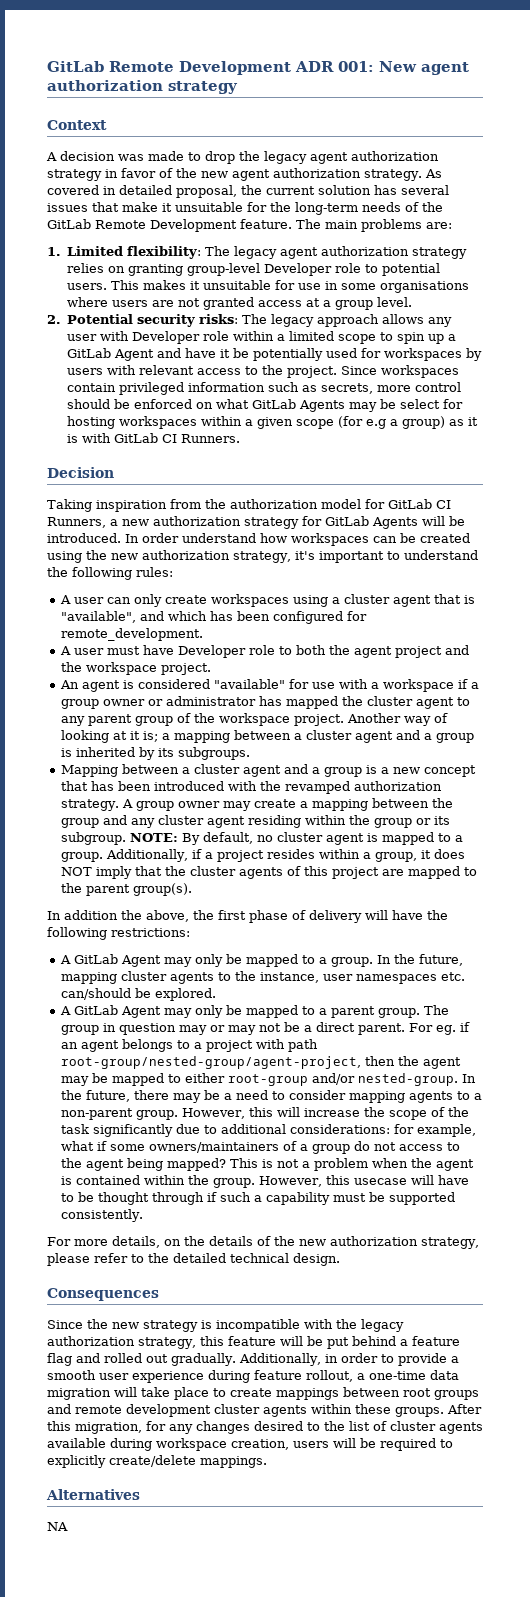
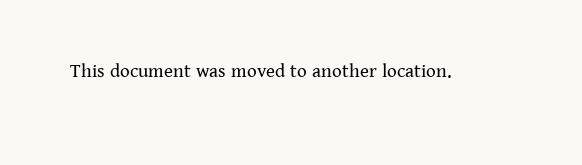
- GitLab Remote Development ADR 001: New agent authorization strategy
- Context
- A decision was made to drop the legacy agent authorization strategy in favor of the new agent authorization strategy. As covered in detailed proposal, the current solution has several issues that make it unsuitable for the long-term needs of the GitLab Remote Development feature. The main problems are:
- 1. Limited flexibility: The legacy agent authorization strategy relies on granting group-level Developer role to potential users. This makes it unsuitable for use in some organisations where users are not granted access at a group level.
- 2. Potential security risks: The legacy approach allows any user with Developer role within a limited scope to spin up a GitLab Agent and have it be potentially used for workspaces by users with relevant access to the project. Since workspaces contain privileged information such as secrets, more control should be enforced on what GitLab Agents may be select for hosting workspaces within a given scope (for e.g a group) as it is with GitLab CI Runners.
- Decision
- Taking inspiration from the authorization model for GitLab CI Runners, a new authorization strategy for GitLab Agents will be introduced. In order understand how workspaces can be created using the new authorization strategy, it's important to understand the following rules:
- A user can only create workspaces using a cluster agent that is "available", and which has been configured for remote_development.
- A user must have Developer role to both the agent project and the workspace project.
- An agent is considered "available" for use with a workspace if a group owner or administrator has mapped the cluster agent to any parent group of the workspace project. Another way of looking at it is; a mapping between a cluster agent and a group is inherited by its subgroups.
- Mapping between a cluster agent and a group is a new concept that has been introduced with the revamped authorization strategy. A group owner may create a mapping between the group and any cluster agent residing within the group or its subgroup. NOTE: By default, no cluster agent is mapped to a group. Additionally, if a project resides within a group, it does NOT imply that the cluster agents of this project are mapped to the parent group(s).
- In addition the above, the first phase of delivery will have the following restrictions:
- A GitLab Agent may only be mapped to a group. In the future, mapping cluster agents to the instance, user namespaces etc. can/should be explored.
- A GitLab Agent may only be mapped to a parent group. The group in question may or may not be a direct parent. For eg. if an agent belongs to a project with path root-group/nested-group/agent-project, then the agent may be mapped to either root-group and/or nested-group. In the future, there may be a need to consider mapping agents to a non-parent group. However, this will increase the scope of the task significantly due to additional considerations: for example, what if some owners/maintainers of a group do not access to the agent being mapped? This is not a problem when the agent is contained within the group. However, this usecase will have to be thought through if such a capability must be supported consistently.
- For more details, on the details of the new authorization strategy, please refer to the detailed technical design.
- Consequences
- Since the new strategy is incompatible with the legacy authorization strategy, this feature will be put behind a feature flag and rolled out gradually. Additionally, in order to provide a smooth user experience during feature rollout, a one-time data migration will take place to create mappings between root groups and remote development cluster agents within these groups. After this migration, for any changes desired to the list of cluster agents available during workspace creation, users will be required to explicitly create/delete mappings.
- Alternatives
- NA
+ This document was moved to another location.

